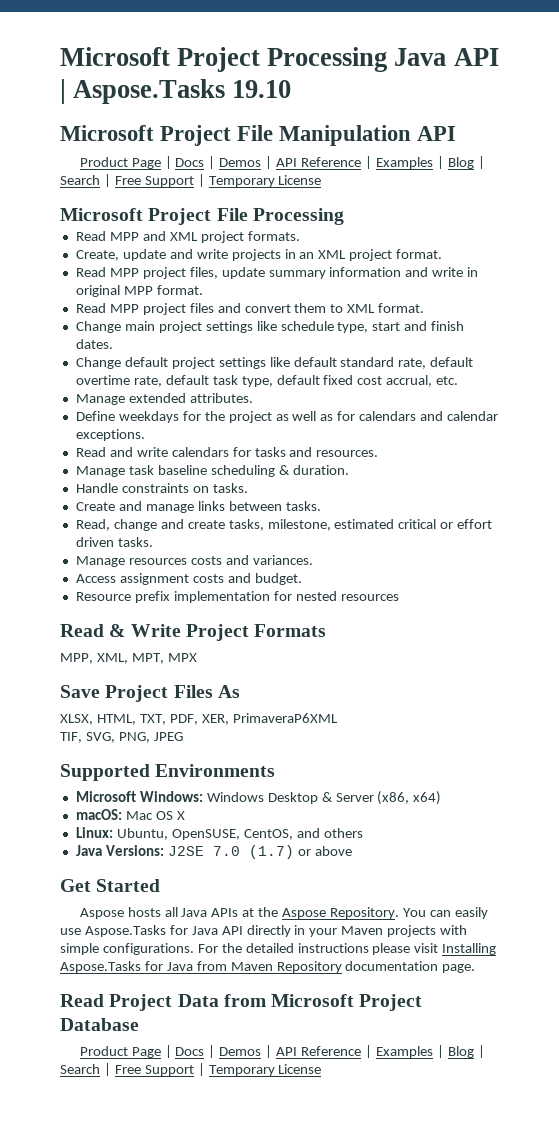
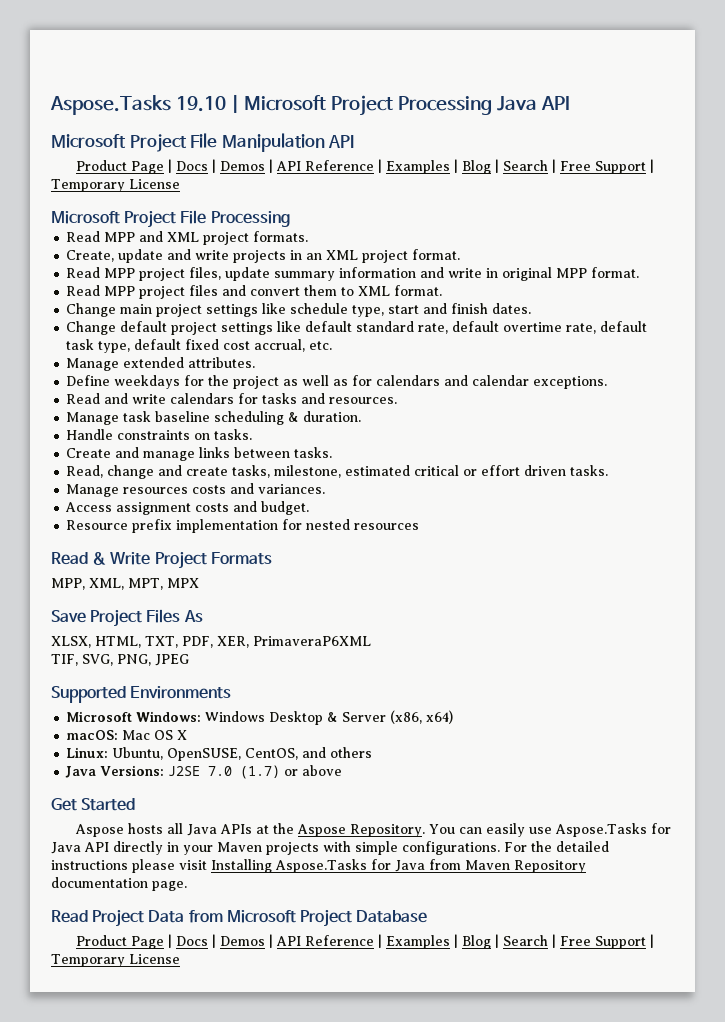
- Microsoft Project Processing Java API | Aspose.Tasks 19.10
+ Aspose.Tasks 19.10 | Microsoft Project Processing Java API

